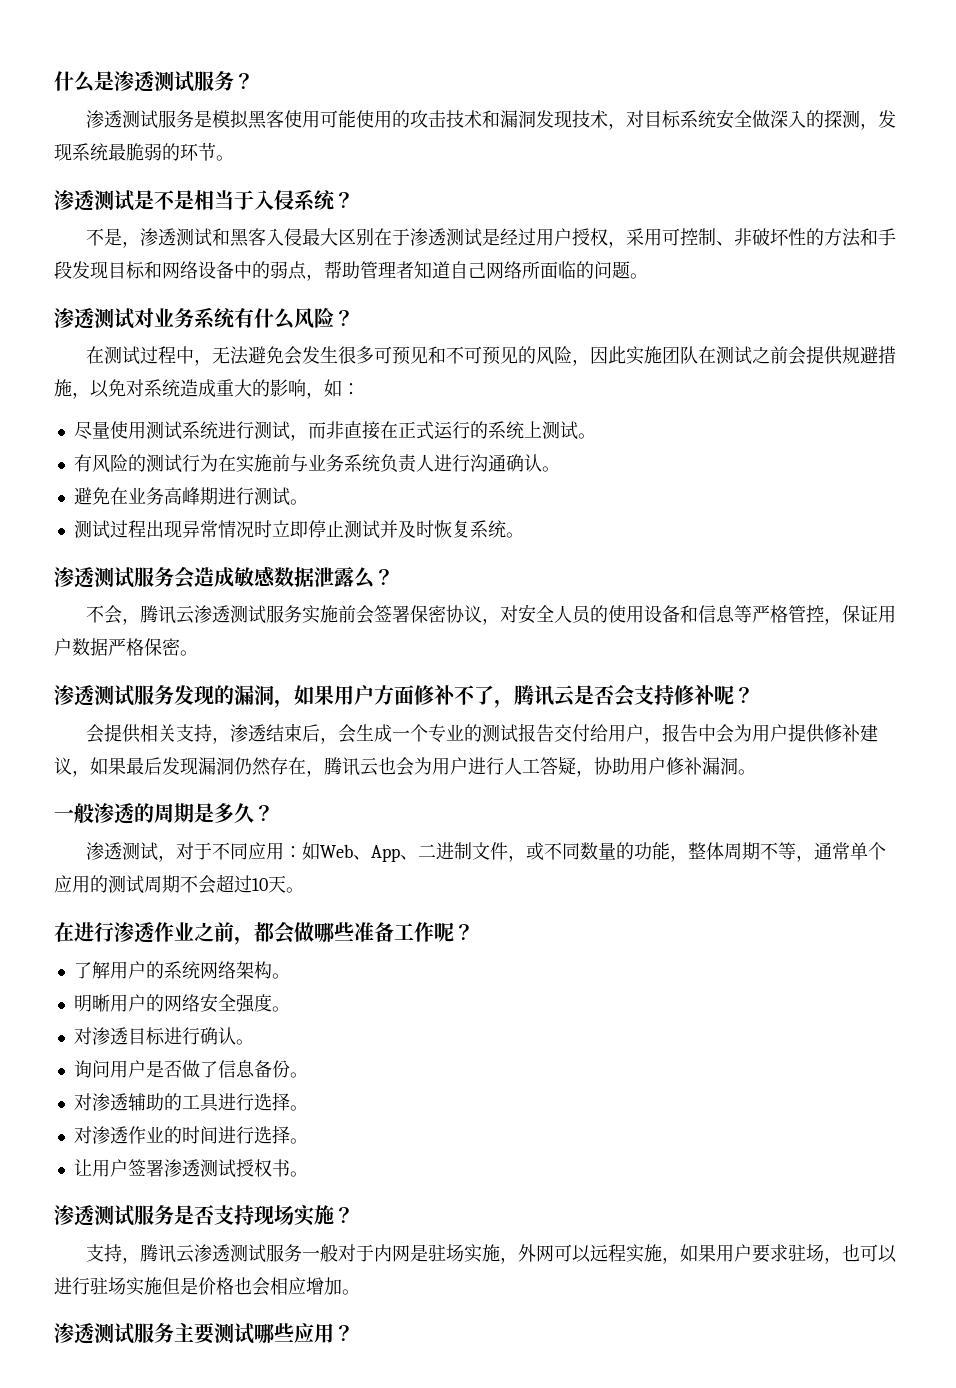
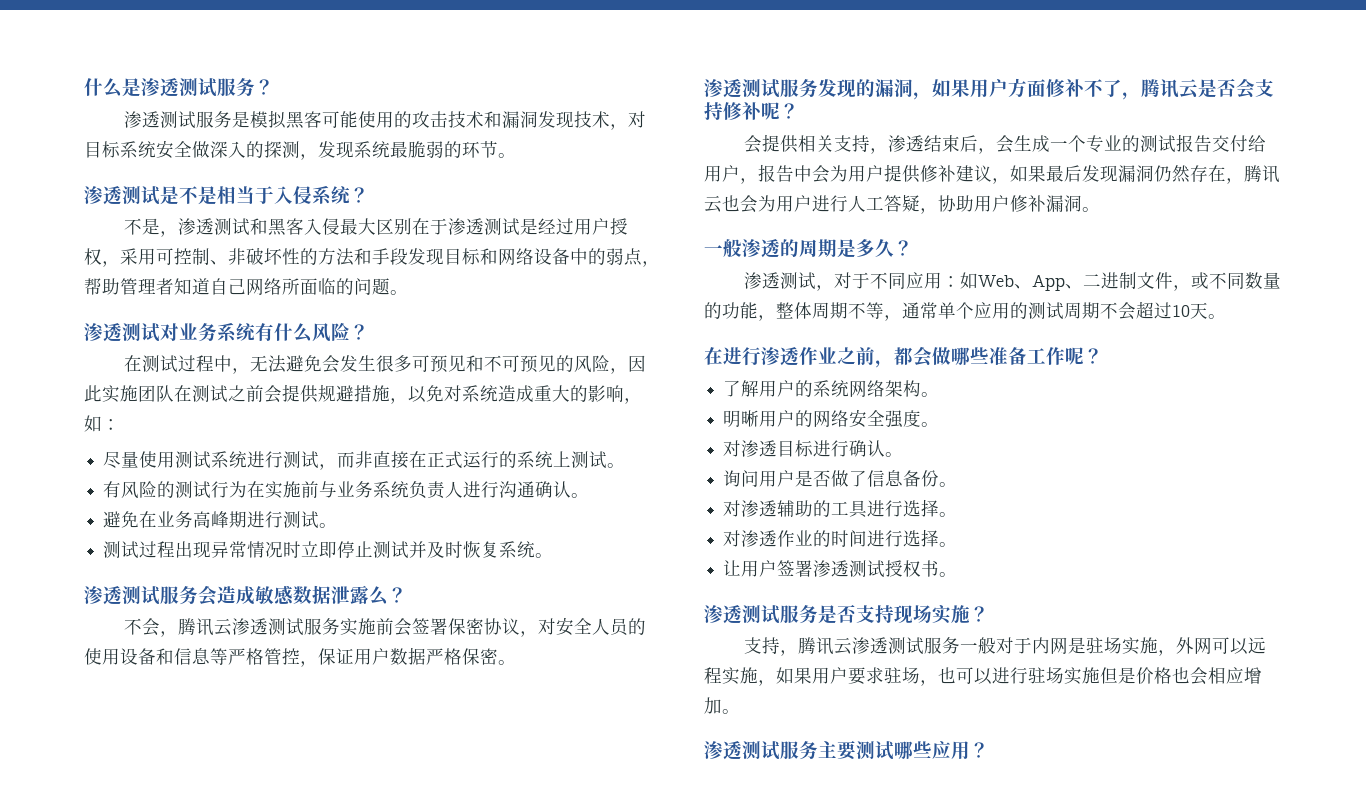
- 渗透测试服务是模拟黑客使用可能使用的攻击技术和漏洞发现技术，对目标系统安全做深入的探测，发现系统最脆弱的环节。
+ 渗透测试服务是模拟黑客可能使用的攻击技术和漏洞发现技术，对目标系统安全做深入的探测，发现系统最脆弱的环节。

